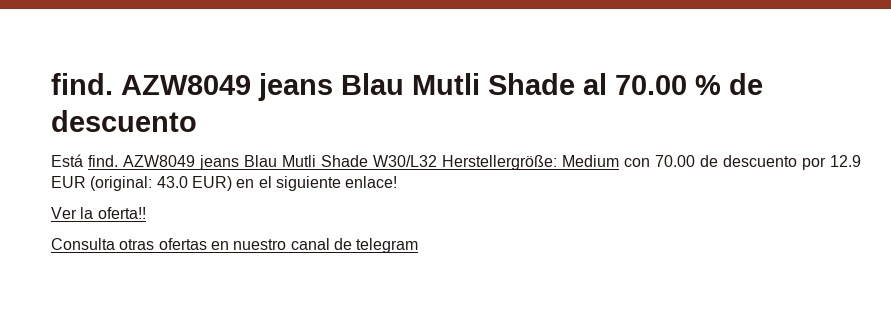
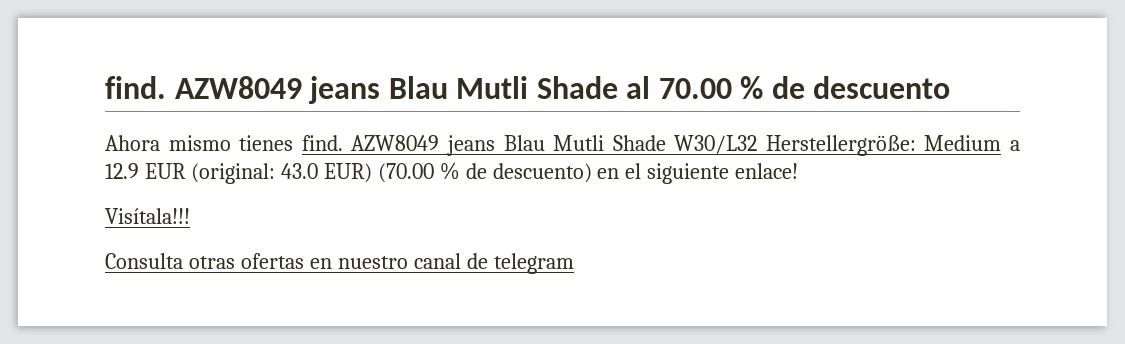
- Está find.
+ Ahora mismo tienes find.
- AZW8049 jeans Blau Mutli Shade W30/L32 Herstellergröße: Medium con 70.00 de descuento por 12.9 EUR (original: 43.0 EUR) en el siguiente enlace!
+ AZW8049 jeans Blau Mutli Shade W30/L32 Herstellergröße: Medium a 12.9 EUR (original: 43.0 EUR) (70.00 % de descuento) en el siguiente enlace!
- Ver la oferta!!
+ Visítala!!!

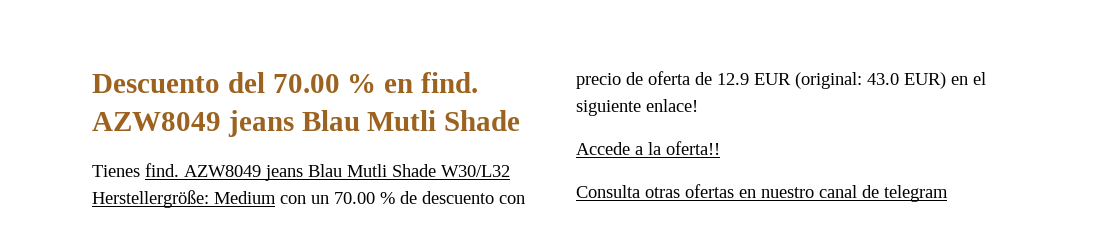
- find. AZW8049 jeans Blau Mutli Shade al 70.00 % de descuento
- Ahora mismo tienes find.
+ Descuento del 70.00 % en find. AZW8049 jeans Blau Mutli Shade
+ Tienes find.
- AZW8049 jeans Blau Mutli Shade W30/L32 Herstellergröße: Medium a 12.9 EUR (original: 43.0 EUR) (70.00 % de descuento) en el siguiente enlace!
+ AZW8049 jeans Blau Mutli Shade W30/L32 Herstellergröße: Medium con un 70.00 % de descuento con precio de oferta de 12.9 EUR (original: 43.0 EUR) en el siguiente enlace!
- Visítala!!!
+ Accede a la oferta!!

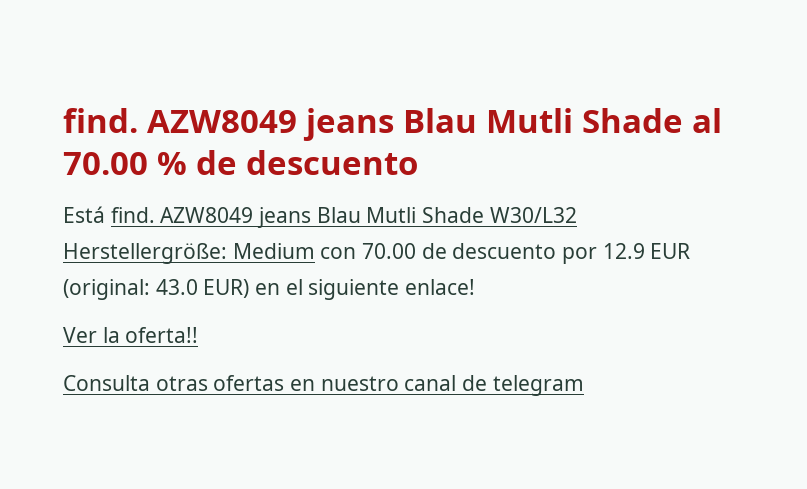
- Descuento del 70.00 % en find. AZW8049 jeans Blau Mutli Shade
- Tienes find.
+ find. AZW8049 jeans Blau Mutli Shade al 70.00 % de descuento
+ Está find.
- AZW8049 jeans Blau Mutli Shade W30/L32 Herstellergröße: Medium con un 70.00 % de descuento con precio de oferta de 12.9 EUR (original: 43.0 EUR) en el siguiente enlace!
+ AZW8049 jeans Blau Mutli Shade W30/L32 Herstellergröße: Medium con 70.00 de descuento por 12.9 EUR (original: 43.0 EUR) en el siguiente enlace!
- Accede a la oferta!!
+ Ver la oferta!!

